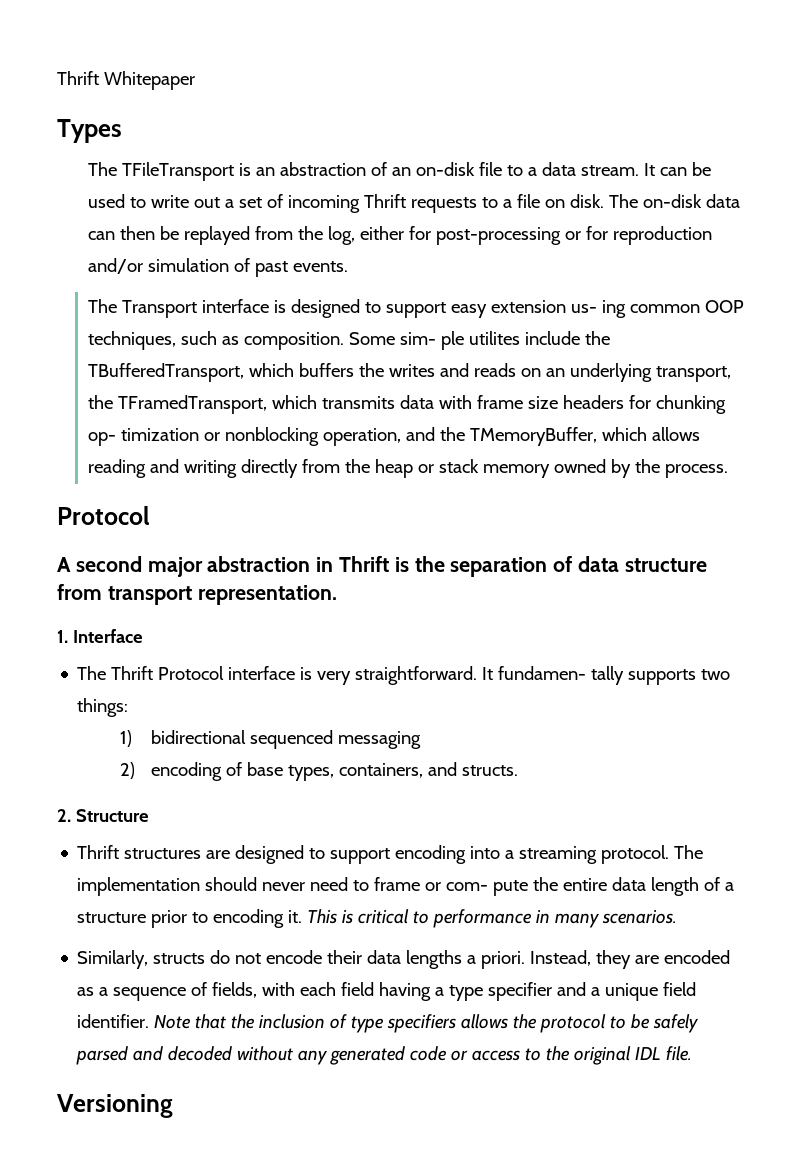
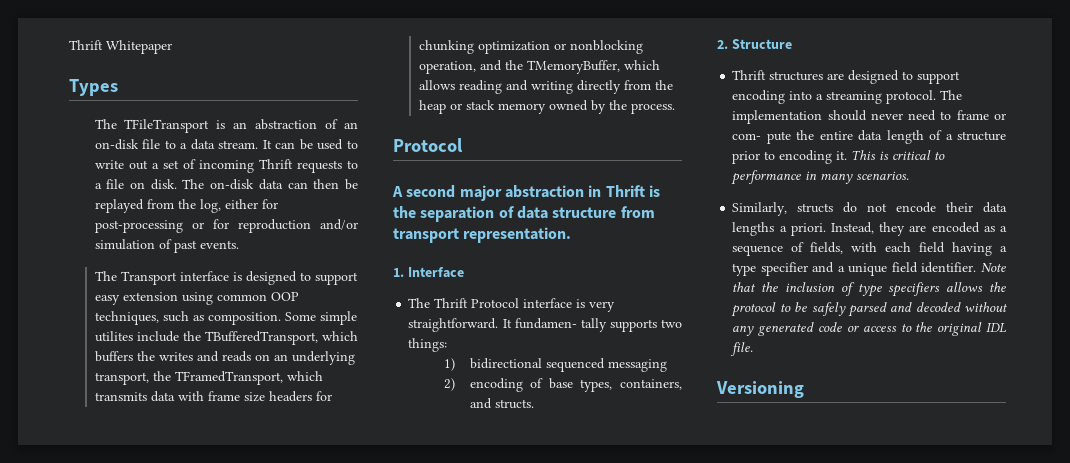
- The Transport interface is designed to support easy extension us- ing common OOP techniques, such as composition.
+ The Transport interface is designed to support easy extension using common OOP techniques, such as composition.
- Some sim- ple utilites include the TBufferedTransport, which buffers the writes and reads on an underlying transport, the TFramedTransport, which transmits data with frame size headers for chunking op- timization or nonblocking operation, and the TMemoryBuffer, which allows reading and writing directly from the heap or stack memory owned by the process.
+ Some simple utilites include the TBufferedTransport, which buffers the writes and reads on an underlying transport, the TFramedTransport, which transmits data with frame size headers for chunking optimization or nonblocking operation, and the TMemoryBuffer, which allows reading and writing directly from the heap or stack memory owned by the process.

